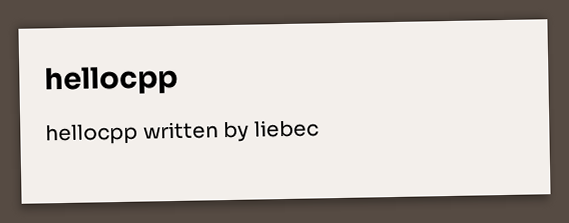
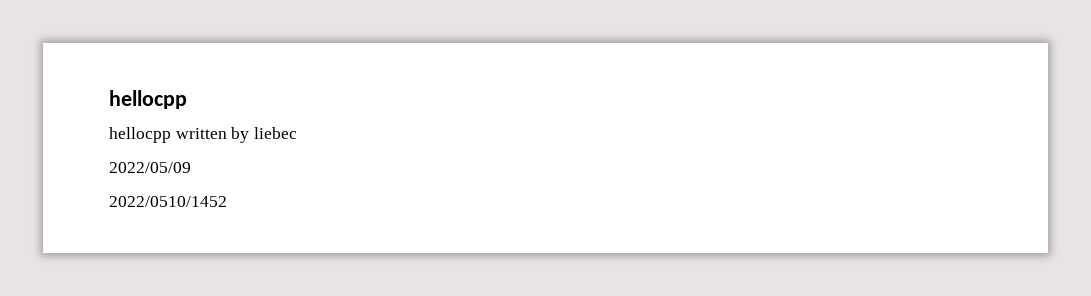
+ 2022/05/09
+ 2022/0510/1452

